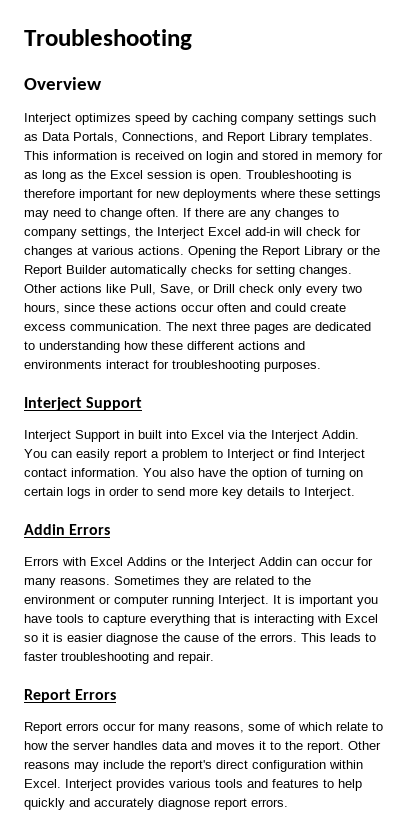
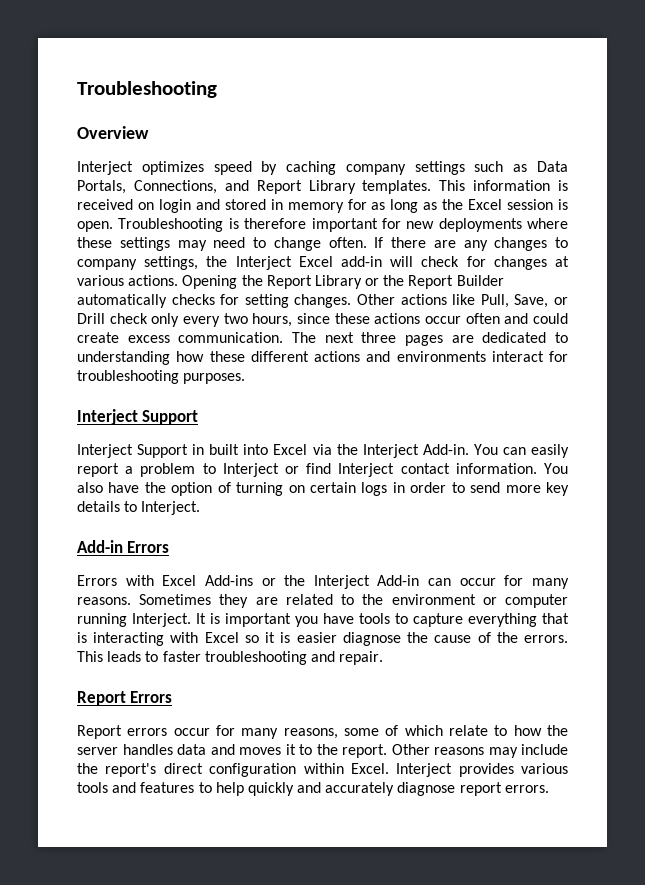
- Interject Support in built into Excel via the Interject Addin.
+ Interject Support in built into Excel via the Interject Add-in.
- Addin Errors
+ Add-in Errors
- Errors with Excel Addins or the Interject Addin can occur for many reasons.
+ Errors with Excel Add-ins or the Interject Add-in can occur for many reasons.

